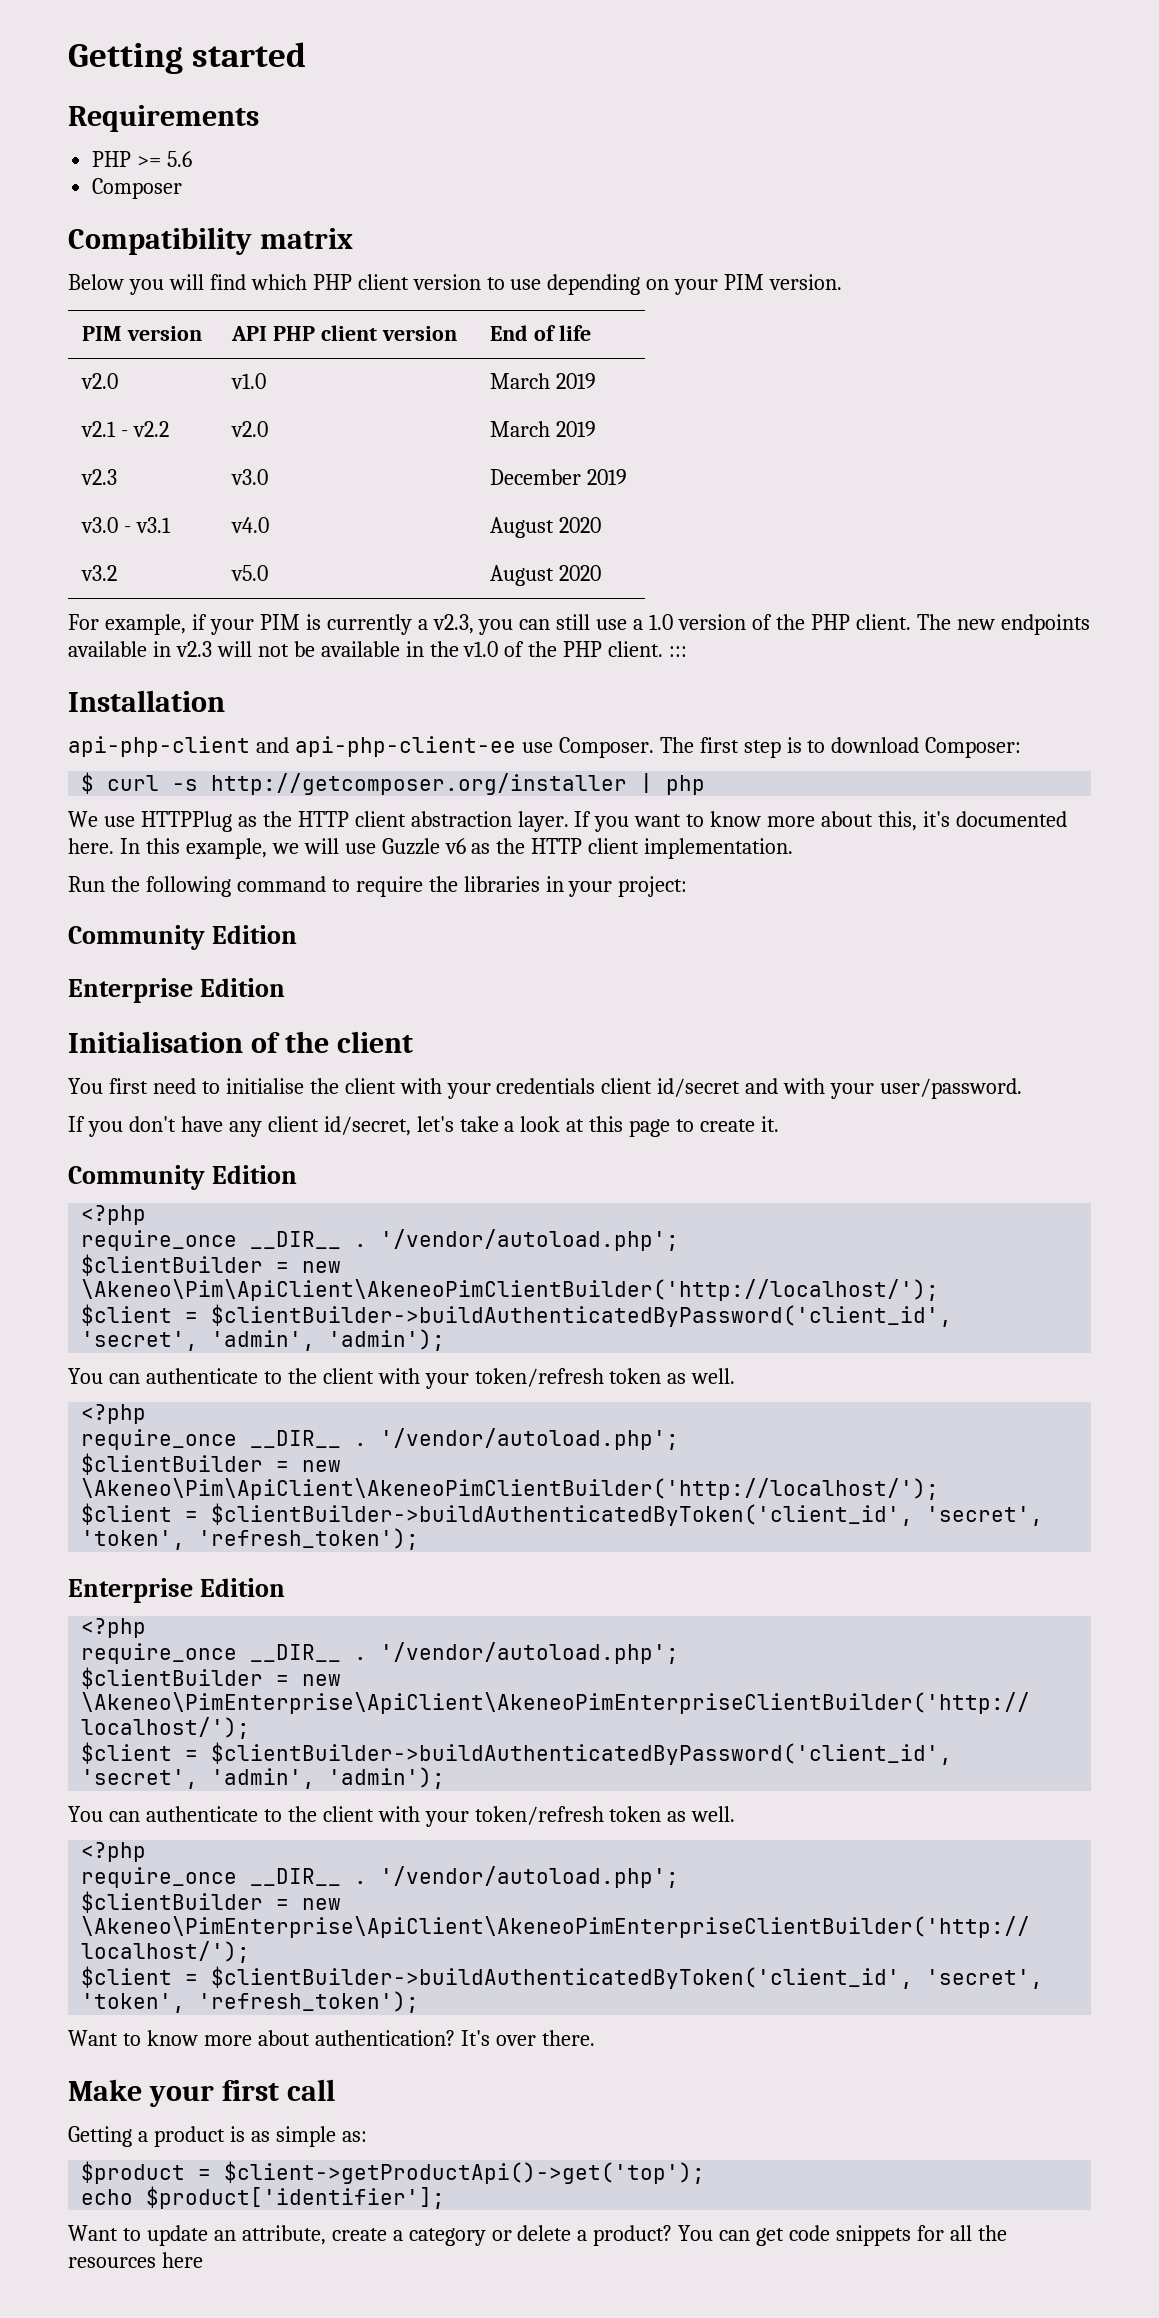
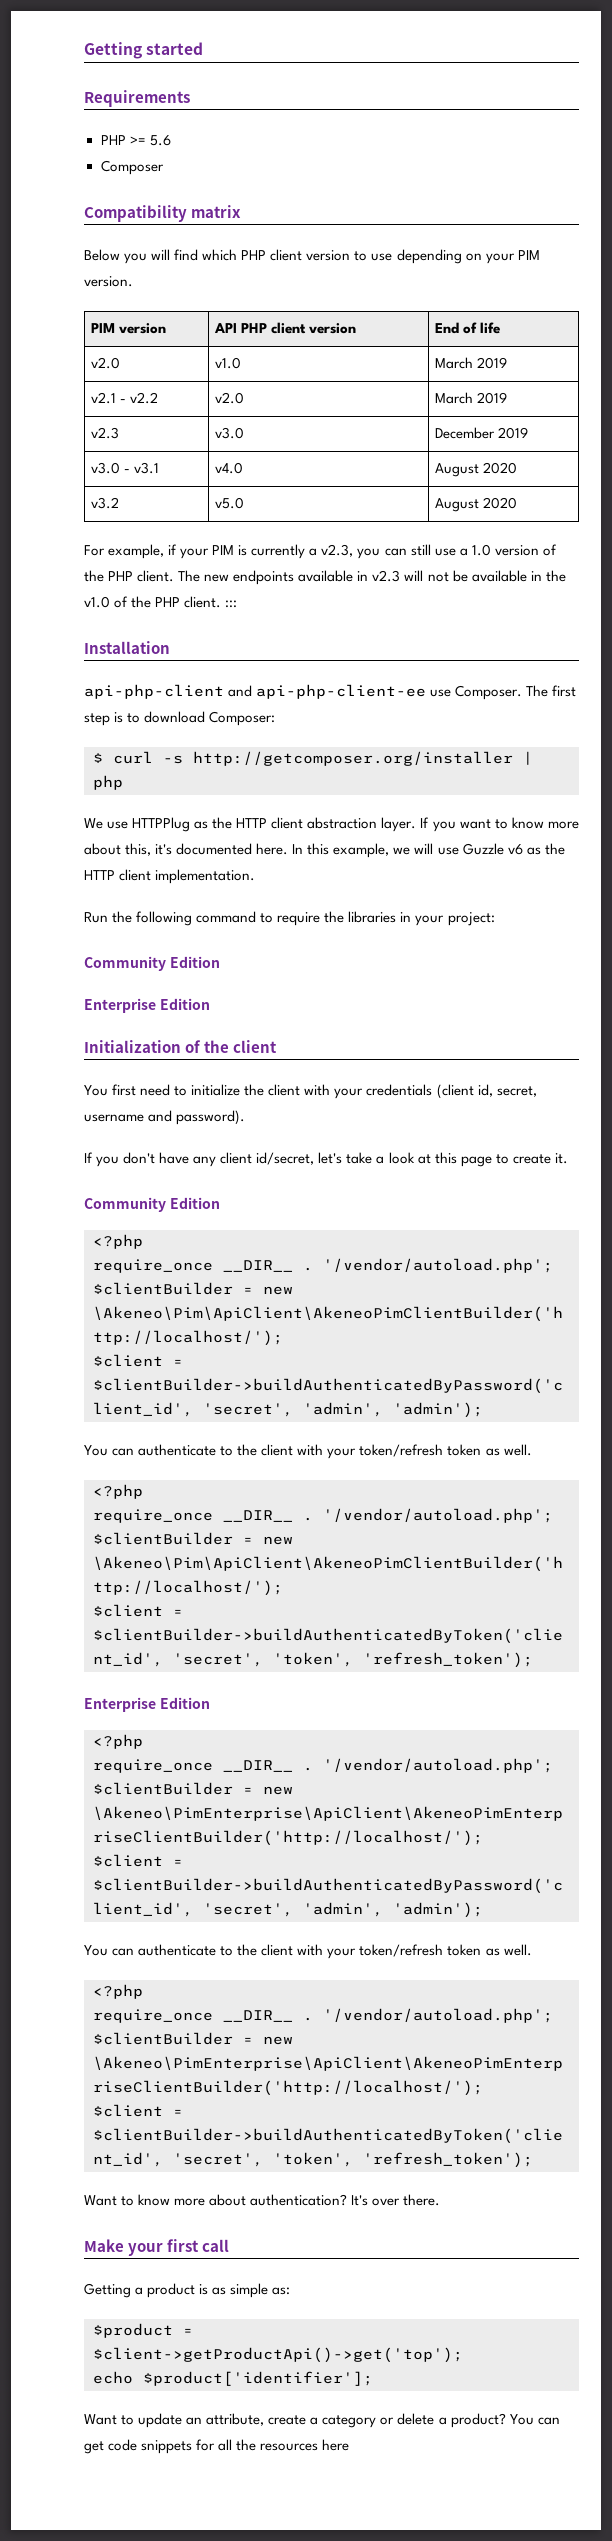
- Initialisation of the client
+ Initialization of the client
- You first need to initialise the client with your credentials client id/secret and with your user/password.
+ You first need to initialize the client with your credentials (client id, secret, username and password).

